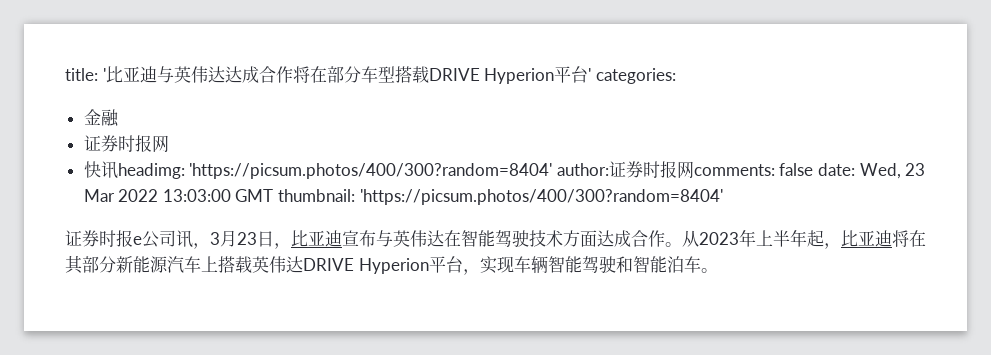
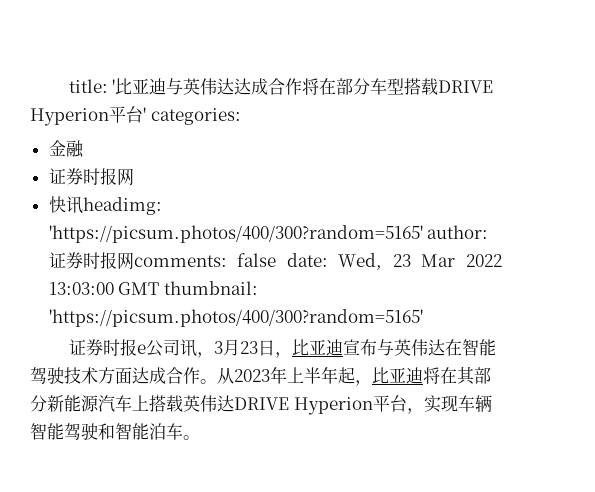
- 快讯headimg: 'https://picsum.photos/400/300?random=8404' author:证券时报网comments: false date: Wed, 23 Mar 2022 13:03:00 GMT thumbnail: 'https://picsum.photos/400/300?random=8404'
+ 快讯headimg: 'https://picsum.photos/400/300?random=5165' author:证券时报网comments: false date: Wed, 23 Mar 2022 13:03:00 GMT thumbnail: 'https://picsum.photos/400/300?random=5165'

